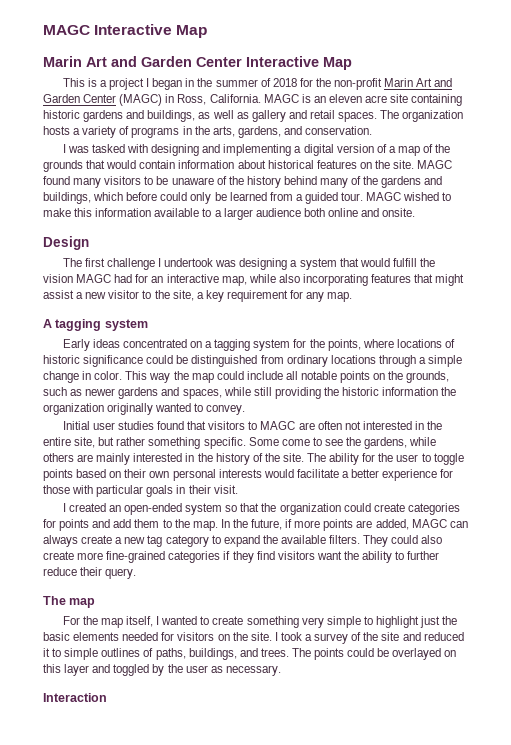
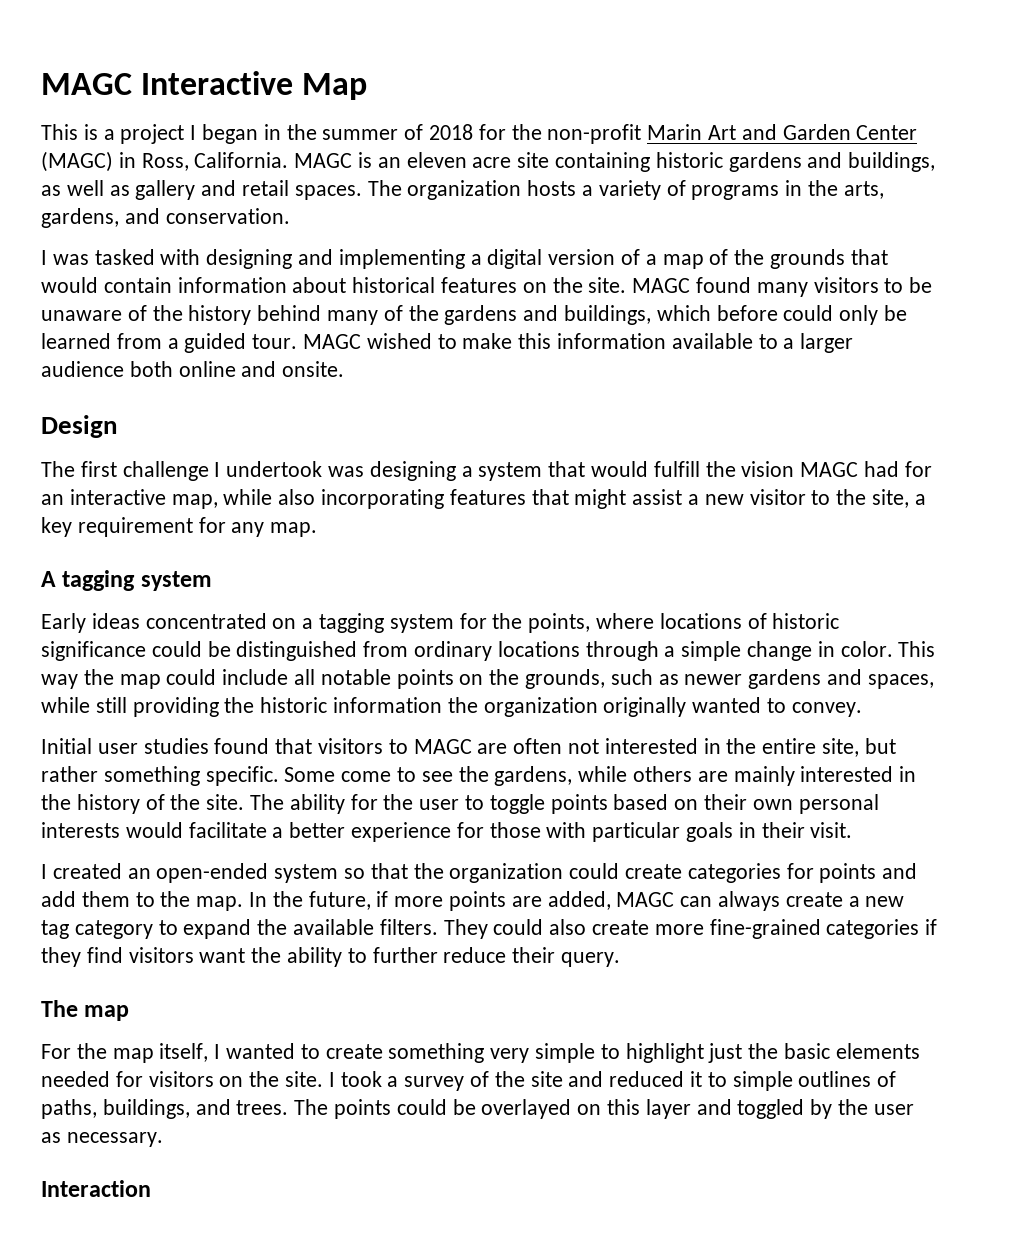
- Marin Art and Garden Center Interactive Map

